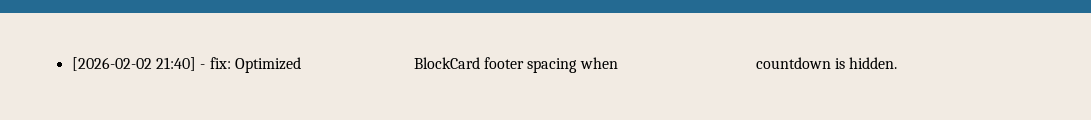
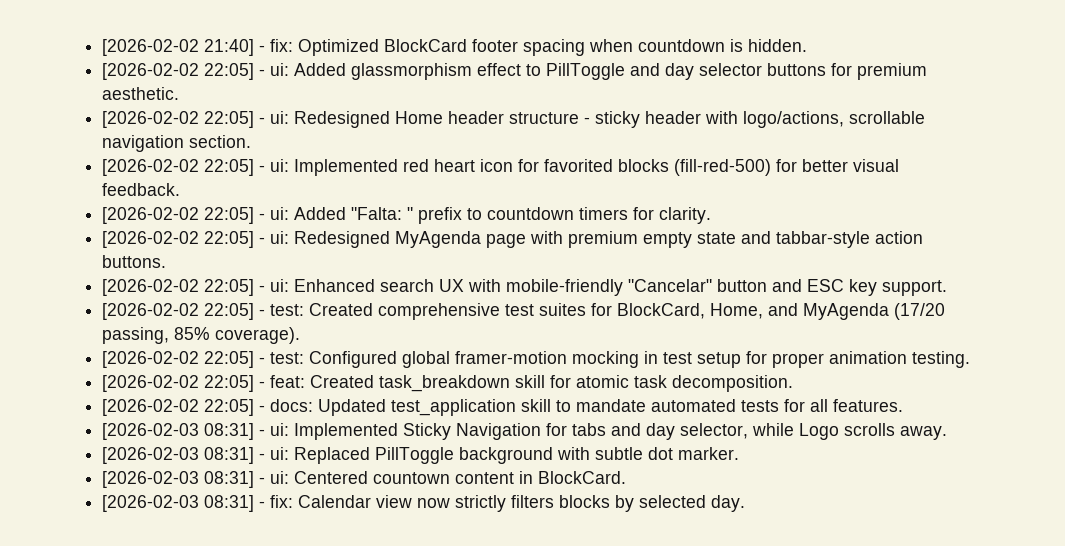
+ [2026-02-02 22:05] - ui: Added glassmorphism effect to PillToggle and day selector buttons for premium aesthetic.
+ [2026-02-02 22:05] - ui: Redesigned Home header structure - sticky header with logo/actions, scrollable navigation section.
+ [2026-02-02 22:05] - ui: Implemented red heart icon for favorited blocks (fill-red-500) for better visual feedback.
+ [2026-02-02 22:05] - ui: Added "Falta: " prefix to countdown timers for clarity.
+ [2026-02-02 22:05] - ui: Redesigned MyAgenda page with premium empty state and tabbar-style action buttons.
+ [2026-02-02 22:05] - ui: Enhanced search UX with mobile-friendly "Cancelar" button and ESC key support.
+ [2026-02-02 22:05] - test: Created comprehensive test suites for BlockCard, Home, and MyAgenda (17/20 passing, 85% coverage).
+ [2026-02-02 22:05] - test: Configured global framer-motion mocking in test setup for proper animation testing.
+ [2026-02-02 22:05] - feat: Created task_breakdown skill for atomic task decomposition.
+ [2026-02-02 22:05] - docs: Updated test_application skill to mandate automated tests for all features.
+ [2026-02-03 08:31] - ui: Implemented Sticky Navigation for tabs and day selector, while Logo scrolls away.
+ [2026-02-03 08:31] - ui: Replaced PillToggle background with subtle dot marker.
+ [2026-02-03 08:31] - ui: Centered countown content in BlockCard.
+ [2026-02-03 08:31] - fix: Calendar view now strictly filters blocks by selected day.

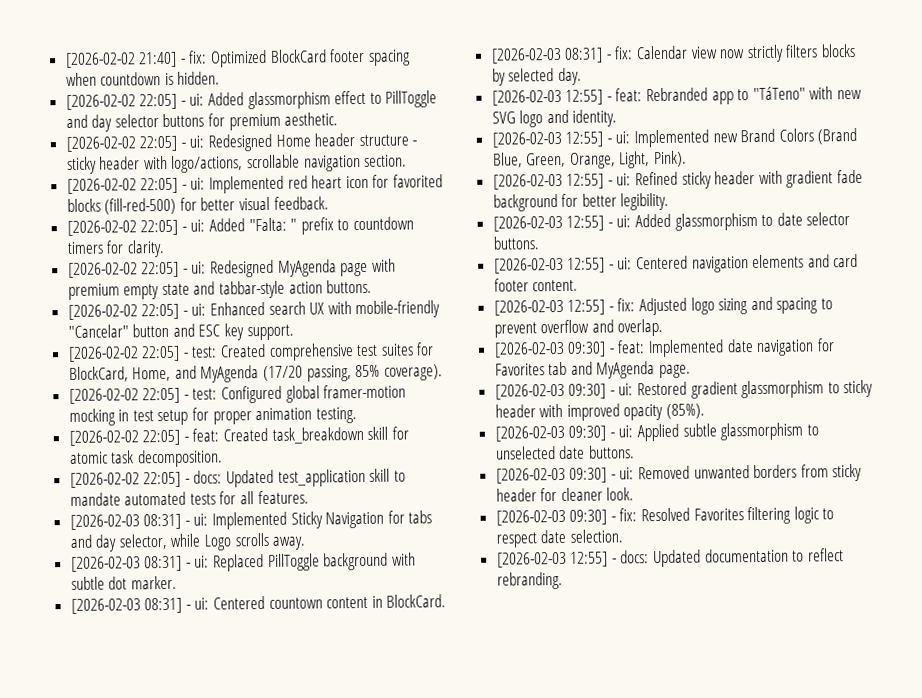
+ [2026-02-03 12:55] - feat: Rebranded app to "TáTeno" with new SVG logo and identity.
+ [2026-02-03 12:55] - ui: Implemented new Brand Colors (Brand Blue, Green, Orange, Light, Pink).
+ [2026-02-03 12:55] - ui: Refined sticky header with gradient fade background for better legibility.
+ [2026-02-03 12:55] - ui: Added glassmorphism to date selector buttons.
+ [2026-02-03 12:55] - ui: Centered navigation elements and card footer content.
+ [2026-02-03 12:55] - fix: Adjusted logo sizing and spacing to prevent overflow and overlap.
+ [2026-02-03 09:30] - feat: Implemented date navigation for Favorites tab and MyAgenda page.
+ [2026-02-03 09:30] - ui: Restored gradient glassmorphism to sticky header with improved opacity (85%).
+ [2026-02-03 09:30] - ui: Applied subtle glassmorphism to unselected date buttons.
+ [2026-02-03 09:30] - ui: Removed unwanted borders from sticky header for cleaner look.
+ [2026-02-03 09:30] - fix: Resolved Favorites filtering logic to respect date selection.
+ [2026-02-03 12:55] - docs: Updated documentation to reflect rebranding.

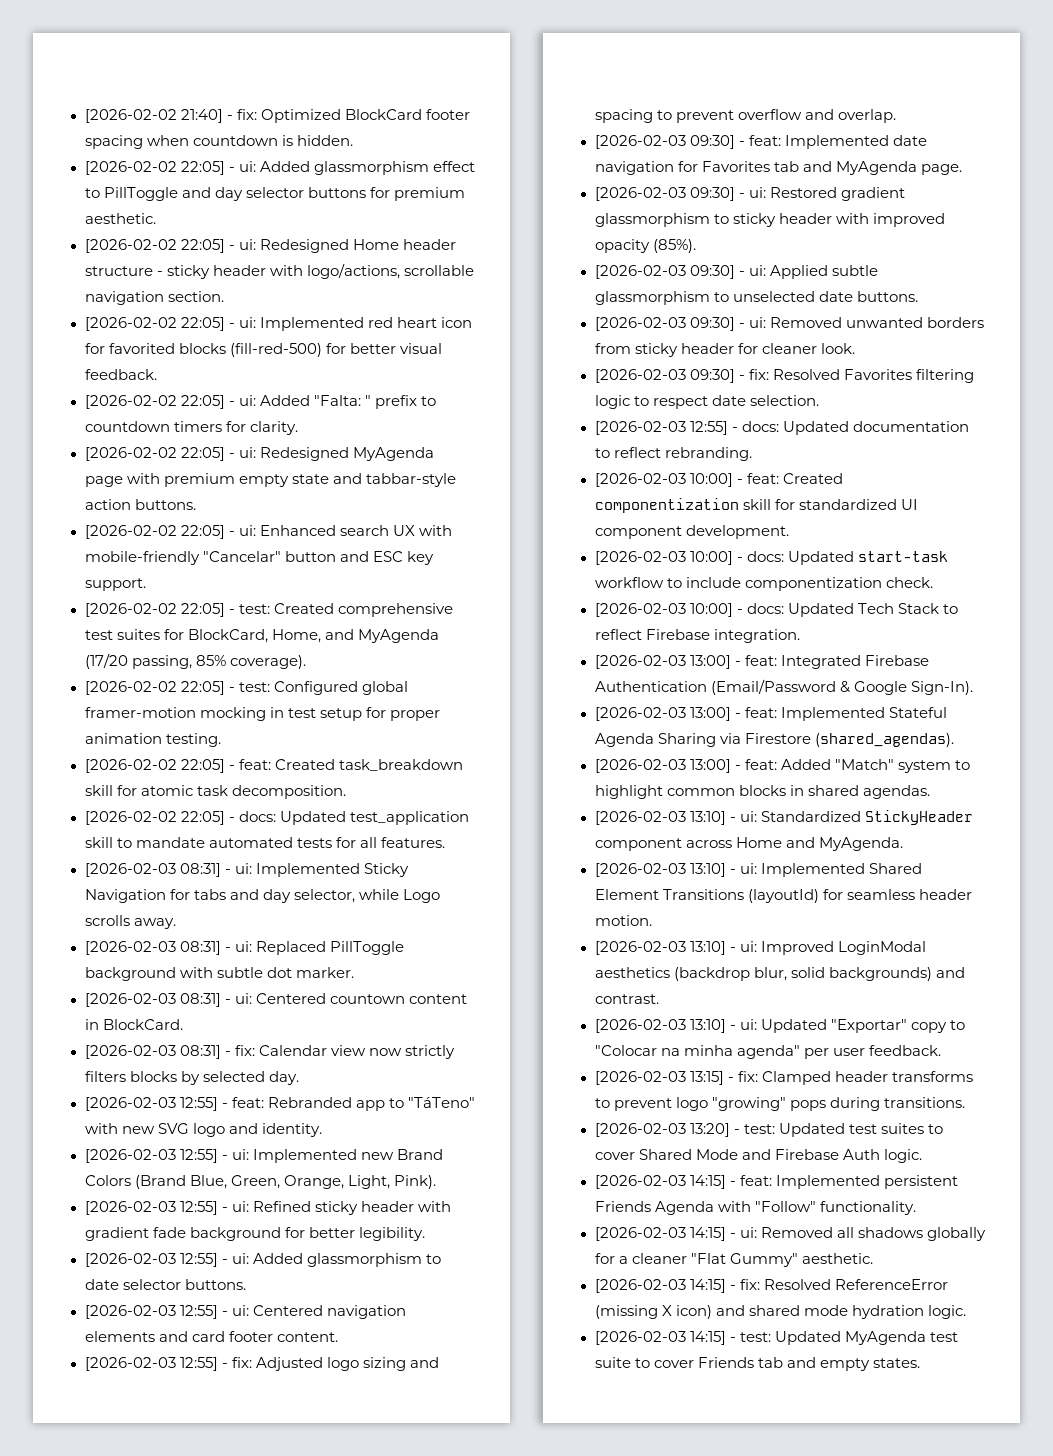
+ [2026-02-03 10:00] - feat: Created componentization skill for standardized UI component development.
+ [2026-02-03 10:00] - docs: Updated start-task workflow to include componentization check.
+ [2026-02-03 10:00] - docs: Updated Tech Stack to reflect Firebase integration.
+ [2026-02-03 13:00] - feat: Integrated Firebase Authentication (Email/Password & Google Sign-In).
+ [2026-02-03 13:00] - feat: Implemented Stateful Agenda Sharing via Firestore (shared_agendas).
+ [2026-02-03 13:00] - feat: Added "Match" system to highlight common blocks in shared agendas.
+ [2026-02-03 13:10] - ui: Standardized StickyHeader component across Home and MyAgenda.
+ [2026-02-03 13:10] - ui: Implemented Shared Element Transitions (layoutId) for seamless header motion.
+ [2026-02-03 13:10] - ui: Improved LoginModal aesthetics (backdrop blur, solid backgrounds) and contrast.
+ [2026-02-03 13:10] - ui: Updated "Exportar" copy to "Colocar na minha agenda" per user feedback.
+ [2026-02-03 13:15] - fix: Clamped header transforms to prevent logo "growing" pops during transitions.
+ [2026-02-03 13:20] - test: Updated test suites to cover Shared Mode and Firebase Auth logic.
+ [2026-02-03 14:15] - feat: Implemented persistent Friends Agenda with "Follow" functionality.
+ [2026-02-03 14:15] - ui: Removed all shadows globally for a cleaner "Flat Gummy" aesthetic.
+ [2026-02-03 14:15] - fix: Resolved ReferenceError (missing X icon) and shared mode hydration logic.
+ [2026-02-03 14:15] - test: Updated MyAgenda test suite to cover Friends tab and empty states.

